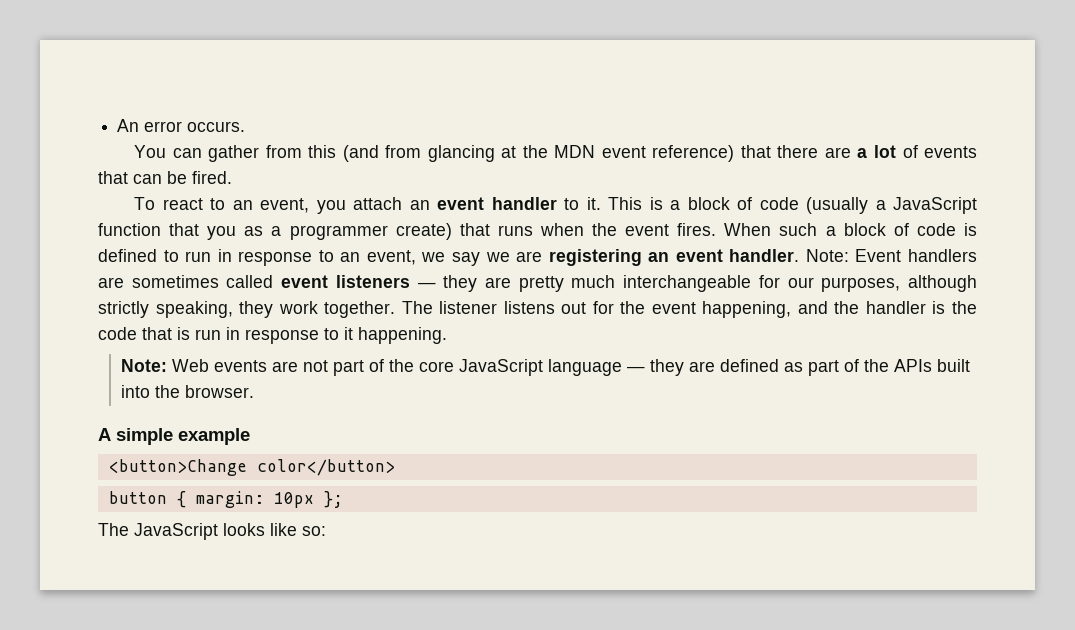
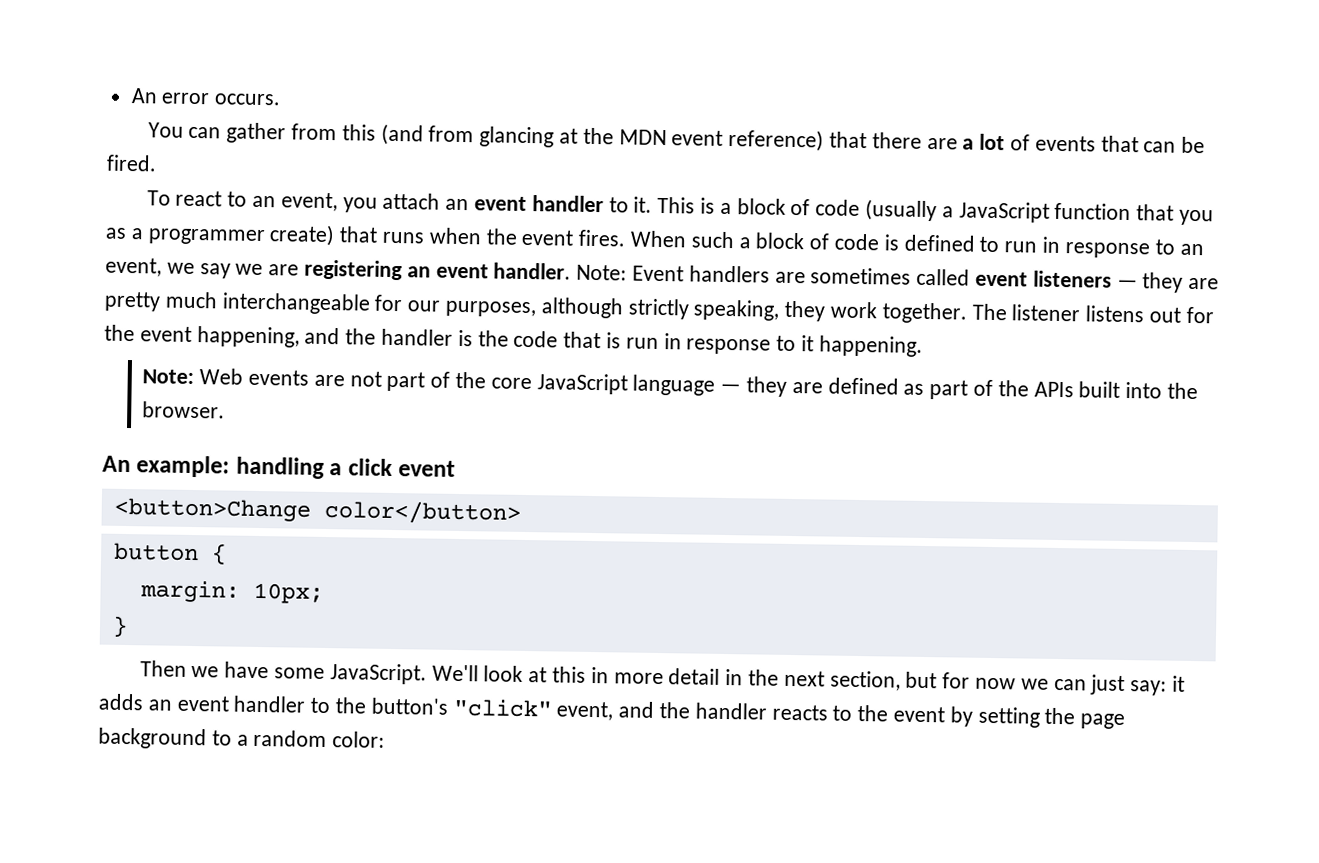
- A simple example
+ An example: handling a click event
  <button>Change color</button>
- button { margin: 10px };
- The JavaScript looks like so:
+ button {
+ margin: 10px;
+ }
+ Then we have some JavaScript. We'll look at this in more detail in the next section, but for now we can just say: it adds an event handler to the button's "click" event, and the handler reacts to the event by setting the page background to a random color:

